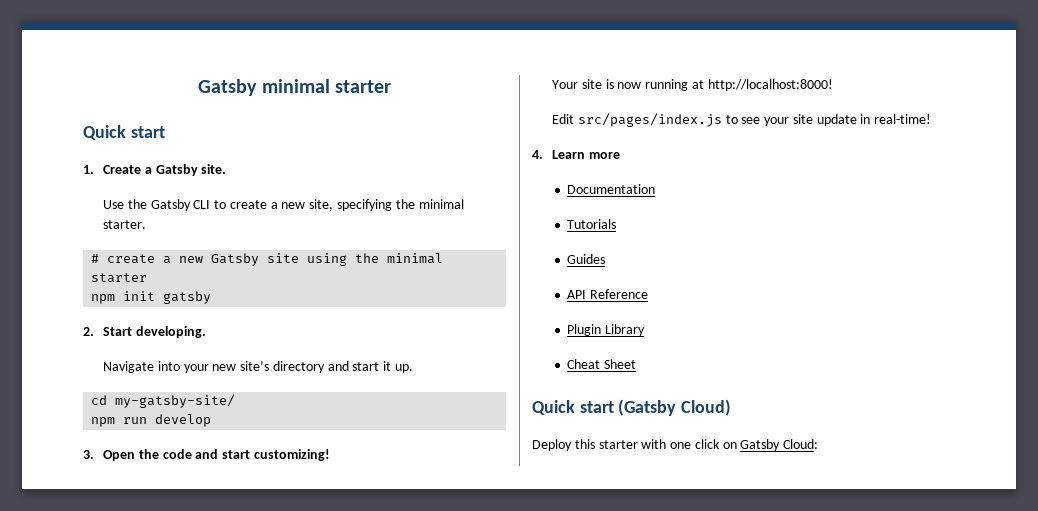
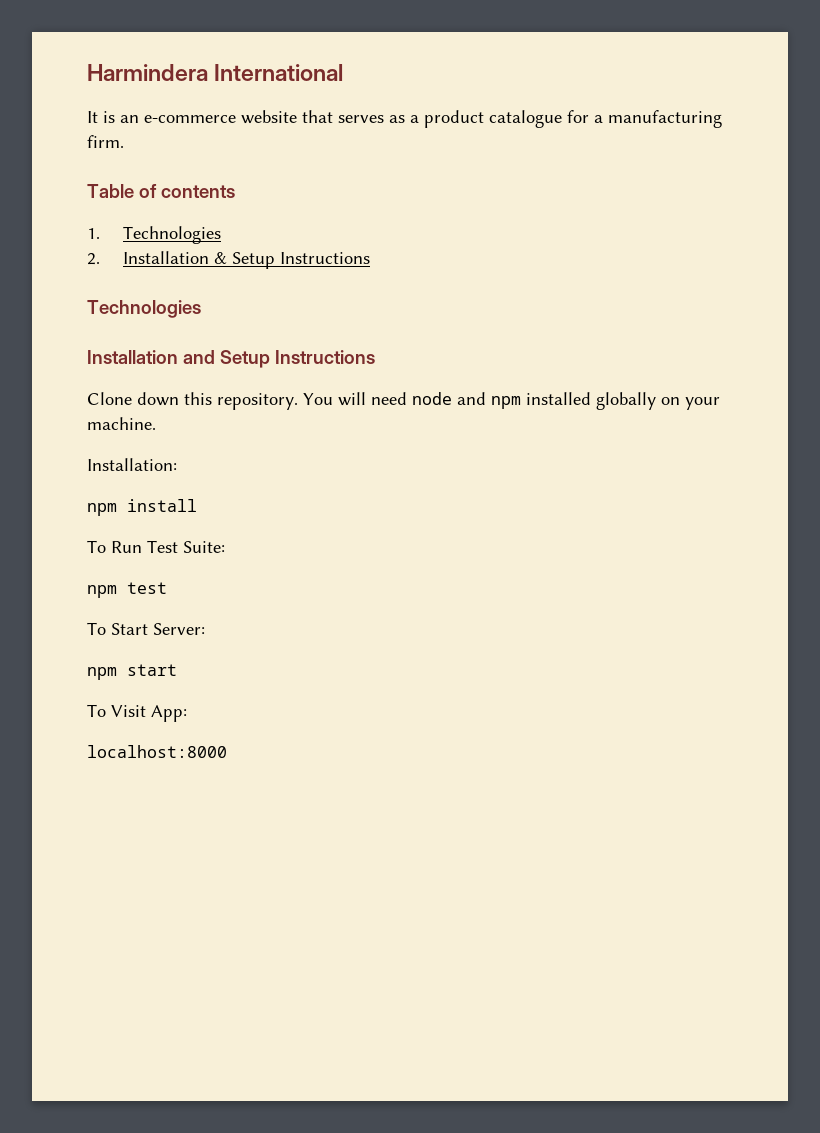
- Gatsby minimal starter
- Quick start
- 1. Create a Gatsby site.
- Use the Gatsby CLI to create a new site, specifying the minimal starter.
- # create a new Gatsby site using the minimal starter
- npm init gatsby
- 2. Start developing.
- Navigate into your new site’s directory and start it up.
- cd my-gatsby-site/
- npm run develop
- 3. Open the code and start customizing!
- Your site is now running at http://localhost:8000!
- Edit src/pages/index.js to see your site update in real-time!
- 4. Learn more
- Documentation
- Tutorials
- Guides
- API Reference
- Plugin Library
- Cheat Sheet
- Quick start (Gatsby Cloud)
- Deploy this starter with one click on Gatsby Cloud:
+ Harmindera International
+ It is an e-commerce website that serves as a product catalogue for a manufacturing firm.
+ Table of contents
+ 1. Technologies
+ 2. Installation & Setup Instructions
+ Technologies
+ Installation and Setup Instructions
+ Clone down this repository. You will need node and npm installed globally on your machine.
+ Installation:
+ npm install
+ To Run Test Suite:
+ npm test
+ To Start Server:
+ npm start
+ To Visit App:
+ localhost:8000

